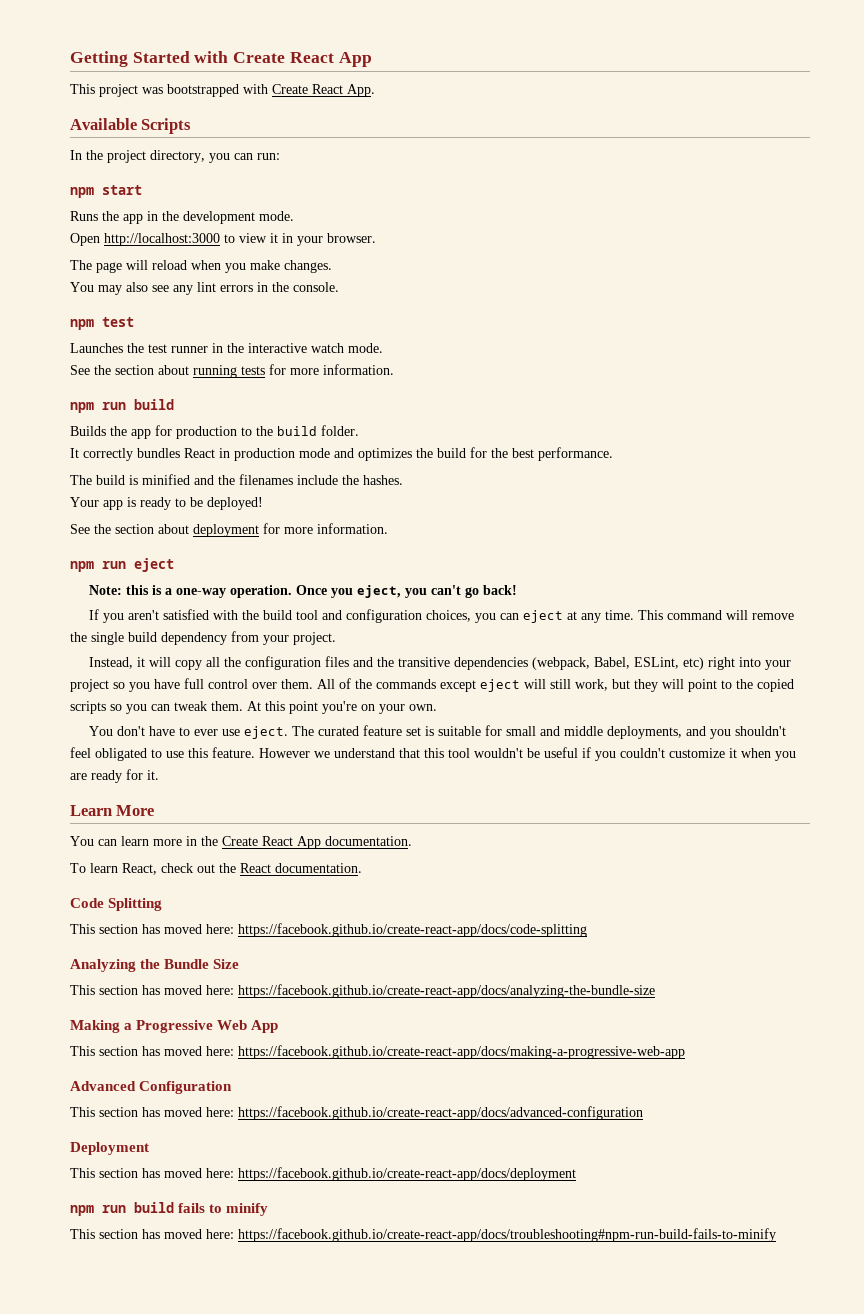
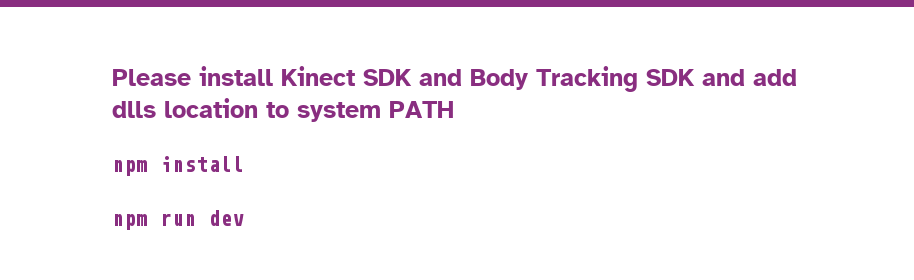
- Getting Started with Create React App
- This project was bootstrapped with Create React App.
- Available Scripts
- In the project directory, you can run:
- npm start
- Runs the app in the development mode.
- Open http://localhost:3000 to view it in your browser.
- The page will reload when you make changes.
- You may also see any lint errors in the console.
- npm test
- Launches the test runner in the interactive watch mode.
- See the section about running tests for more information.
- npm run build
- Builds the app for production to the build folder.
- It correctly bundles React in production mode and optimizes the build for the best performance.
- The build is minified and the filenames include the hashes.
- Your app is ready to be deployed!
- See the section about deployment for more information.
- npm run eject
- Note: this is a one-way operation. Once you eject, you can't go back!
- If you aren't satisfied with the build tool and configuration choices, you can eject at any time. This command will remove the single build dependency from your project.
- Instead, it will copy all the configuration files and the transitive dependencies (webpack, Babel, ESLint, etc) right into your project so you have full control over them. All of the commands except eject will still work, but they will point to the copied scripts so you can tweak them. At this point you're on your own.
- You don't have to ever use eject. The curated feature set is suitable for small and middle deployments, and you shouldn't feel obligated to use this feature. However we understand that this tool wouldn't be useful if you couldn't customize it when you are ready for it.
- Learn More
- You can learn more in the Create React App documentation.
- To learn React, check out the React documentation.
- Code Splitting
- This section has moved here: https://facebook.github.io/create-react-app/docs/code-splitting
- Analyzing the Bundle Size
- This section has moved here: https://facebook.github.io/create-react-app/docs/analyzing-the-bundle-size
- Making a Progressive Web App
- This section has moved here: https://facebook.github.io/create-react-app/docs/making-a-progressive-web-app
- Advanced Configuration
- This section has moved here: https://facebook.github.io/create-react-app/docs/advanced-configuration
- Deployment
- This section has moved here: https://facebook.github.io/create-react-app/docs/deployment
- npm run build fails to minify
- This section has moved here: https://facebook.github.io/create-react-app/docs/troubleshooting#npm-run-build-fails-to-minify
+ Please install Kinect SDK and Body Tracking SDK and add dlls location to system PATH
+ npm install
+ npm run dev

